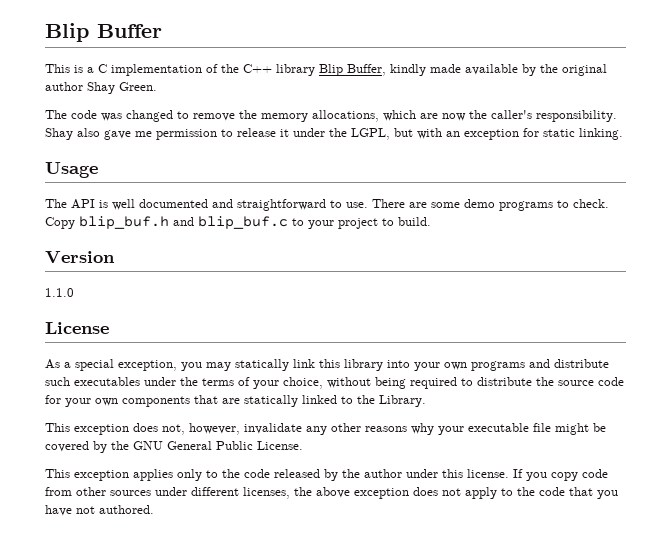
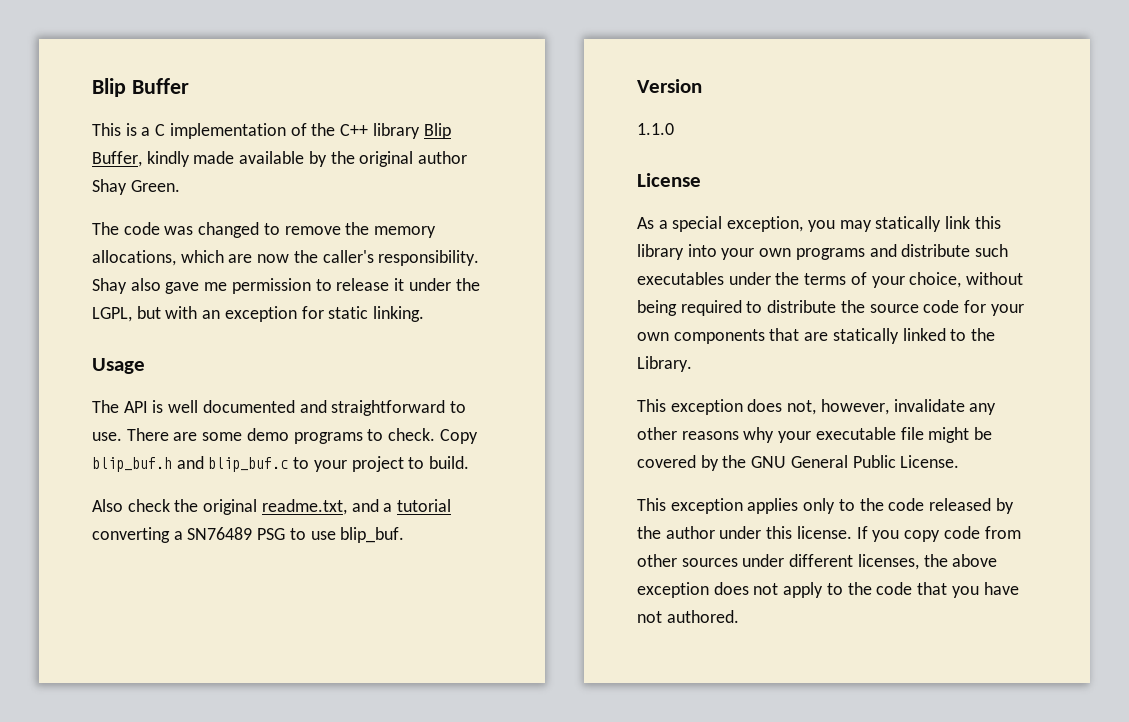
+ Also check the original readme.txt, and a tutorial converting a SN76489 PSG to use blip_buf.

